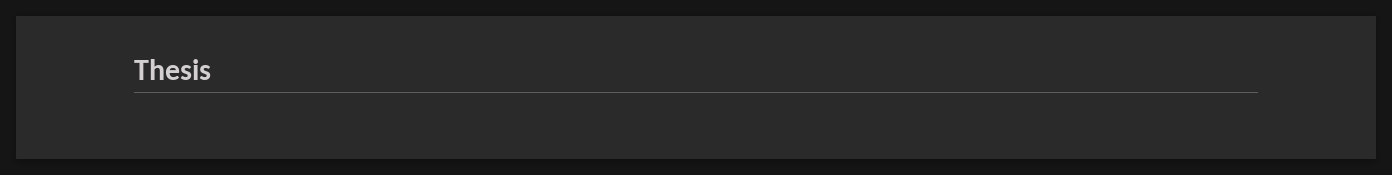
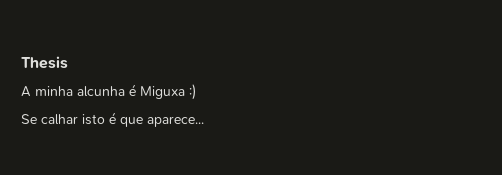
+ A minha alcunha é Miguxa :)
+ Se calhar isto é que aparece...

